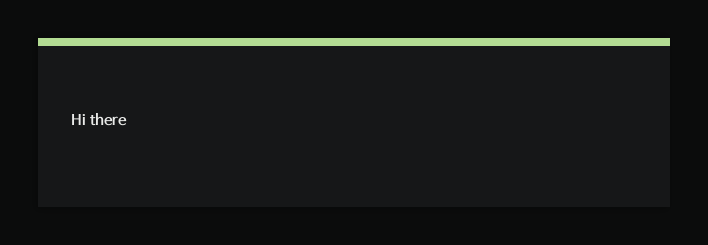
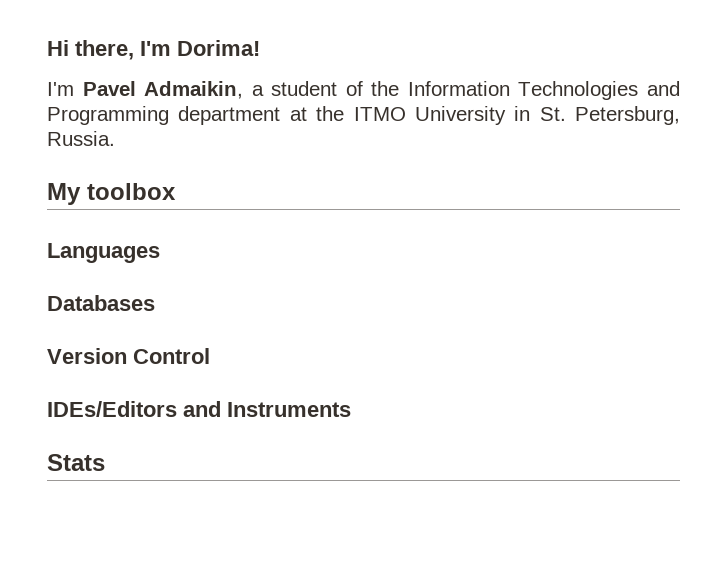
- Hi there
+ Hi there, I'm Dorima!
+ I'm Pavel Admaikin, a student of the Information Technologies and Programming department at the ITMO University in St. Petersburg, Russia.
+ My toolbox
+ Languages
+ Databases
+ Version Control
+ IDEs/Editors and Instruments
+ Stats

